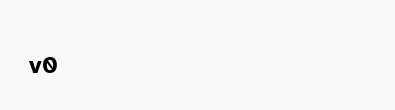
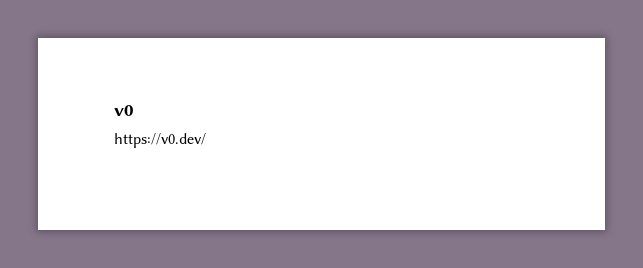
+ https://v0.dev/

